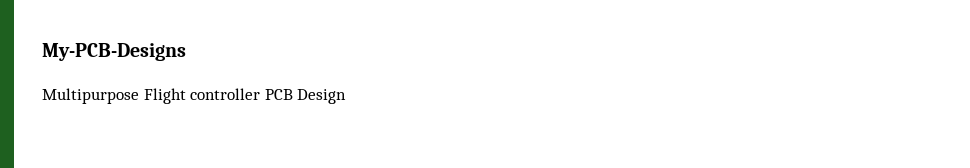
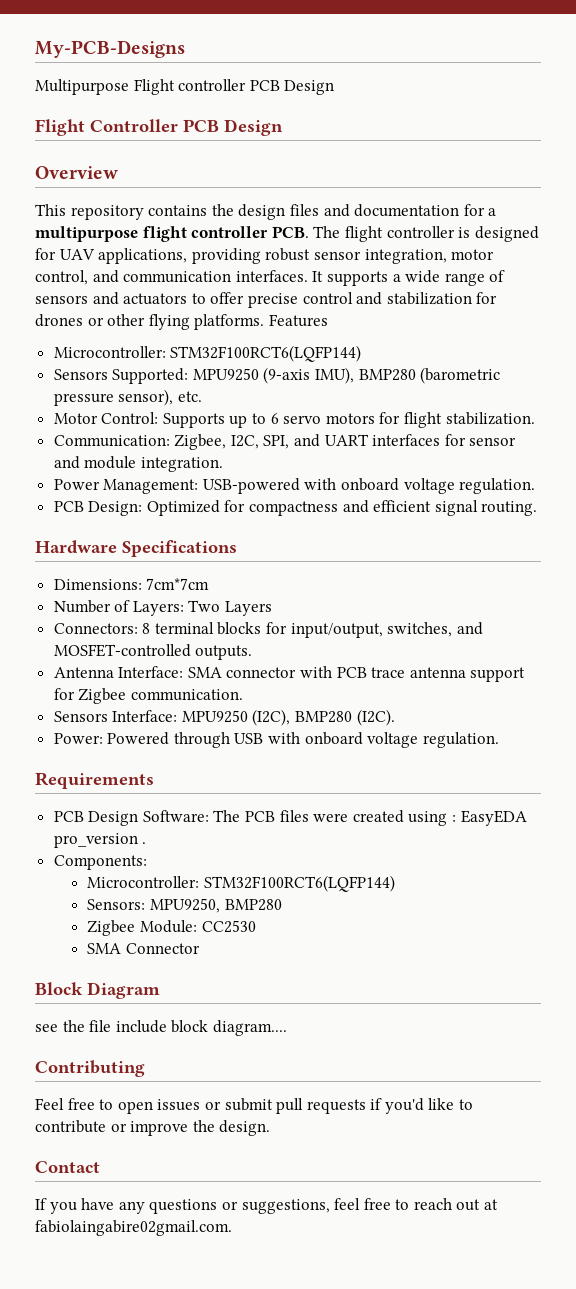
+ Flight Controller PCB Design
+ Overview
+ This repository contains the design files and documentation for a multipurpose flight controller PCB. The flight controller is designed for UAV applications, providing robust sensor integration, motor control, and communication interfaces. It supports a wide range of sensors and actuators to offer precise control and stabilization for drones or other flying platforms. Features
+ Microcontroller: STM32F100RCT6(LQFP144)
+ Sensors Supported: MPU9250 (9-axis IMU), BMP280 (barometric pressure sensor), etc.
+ Motor Control: Supports up to 6 servo motors for flight stabilization.
+ Communication: Zigbee, I2C, SPI, and UART interfaces for sensor and module integration.
+ Power Management: USB-powered with onboard voltage regulation.
+ PCB Design: Optimized for compactness and efficient signal routing.
+ Hardware Specifications
+ Dimensions: 7cm*7cm
+ Number of Layers: Two Layers
+ Connectors: 8 terminal blocks for input/output, switches, and MOSFET-controlled outputs.
+ Antenna Interface: SMA connector with PCB trace antenna support for Zigbee communication.
+ Sensors Interface: MPU9250 (I2C), BMP280 (I2C).
+ Power: Powered through USB with onboard voltage regulation.
+ Requirements
+ PCB Design Software: The PCB files were created using : EasyEDA pro_version .
+ Components:
+ Microcontroller: STM32F100RCT6(LQFP144)
+ Sensors: MPU9250, BMP280
+ Zigbee Module: CC2530
+ SMA Connector
+ Block Diagram
+ see the file include block diagram....
+ Contributing
+ Feel free to open issues or submit pull requests if you'd like to contribute or improve the design.
+ Contact
+ If you have any questions or suggestions, feel free to reach out at fabiolaingabire02gmail.com.

